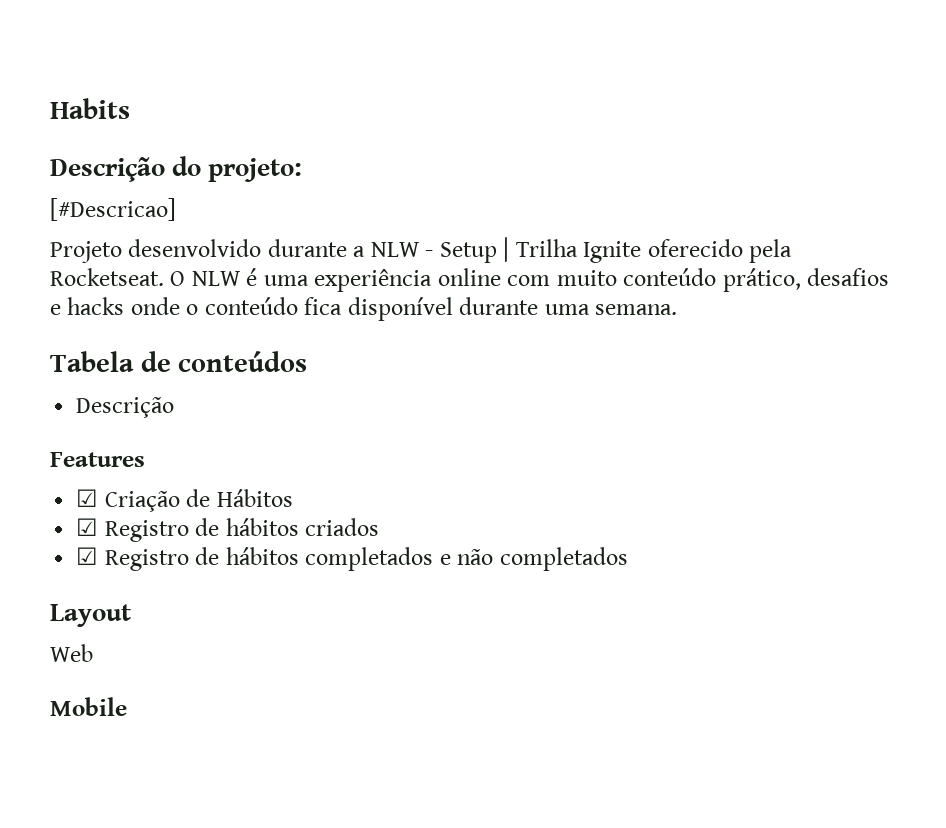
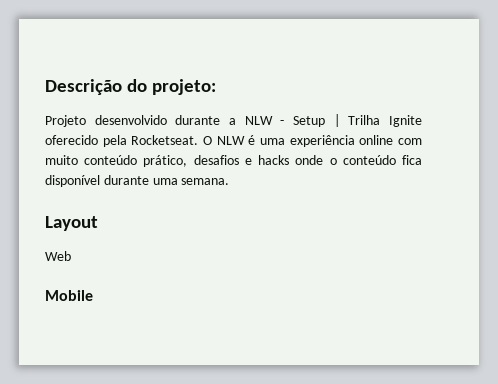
- Habits
- [#Descricao]
- Tabela de conteúdos
- Descrição
- Features
- ☑ Criação de Hábitos
- ☑ Registro de hábitos criados
- ☑ Registro de hábitos completados e não completados

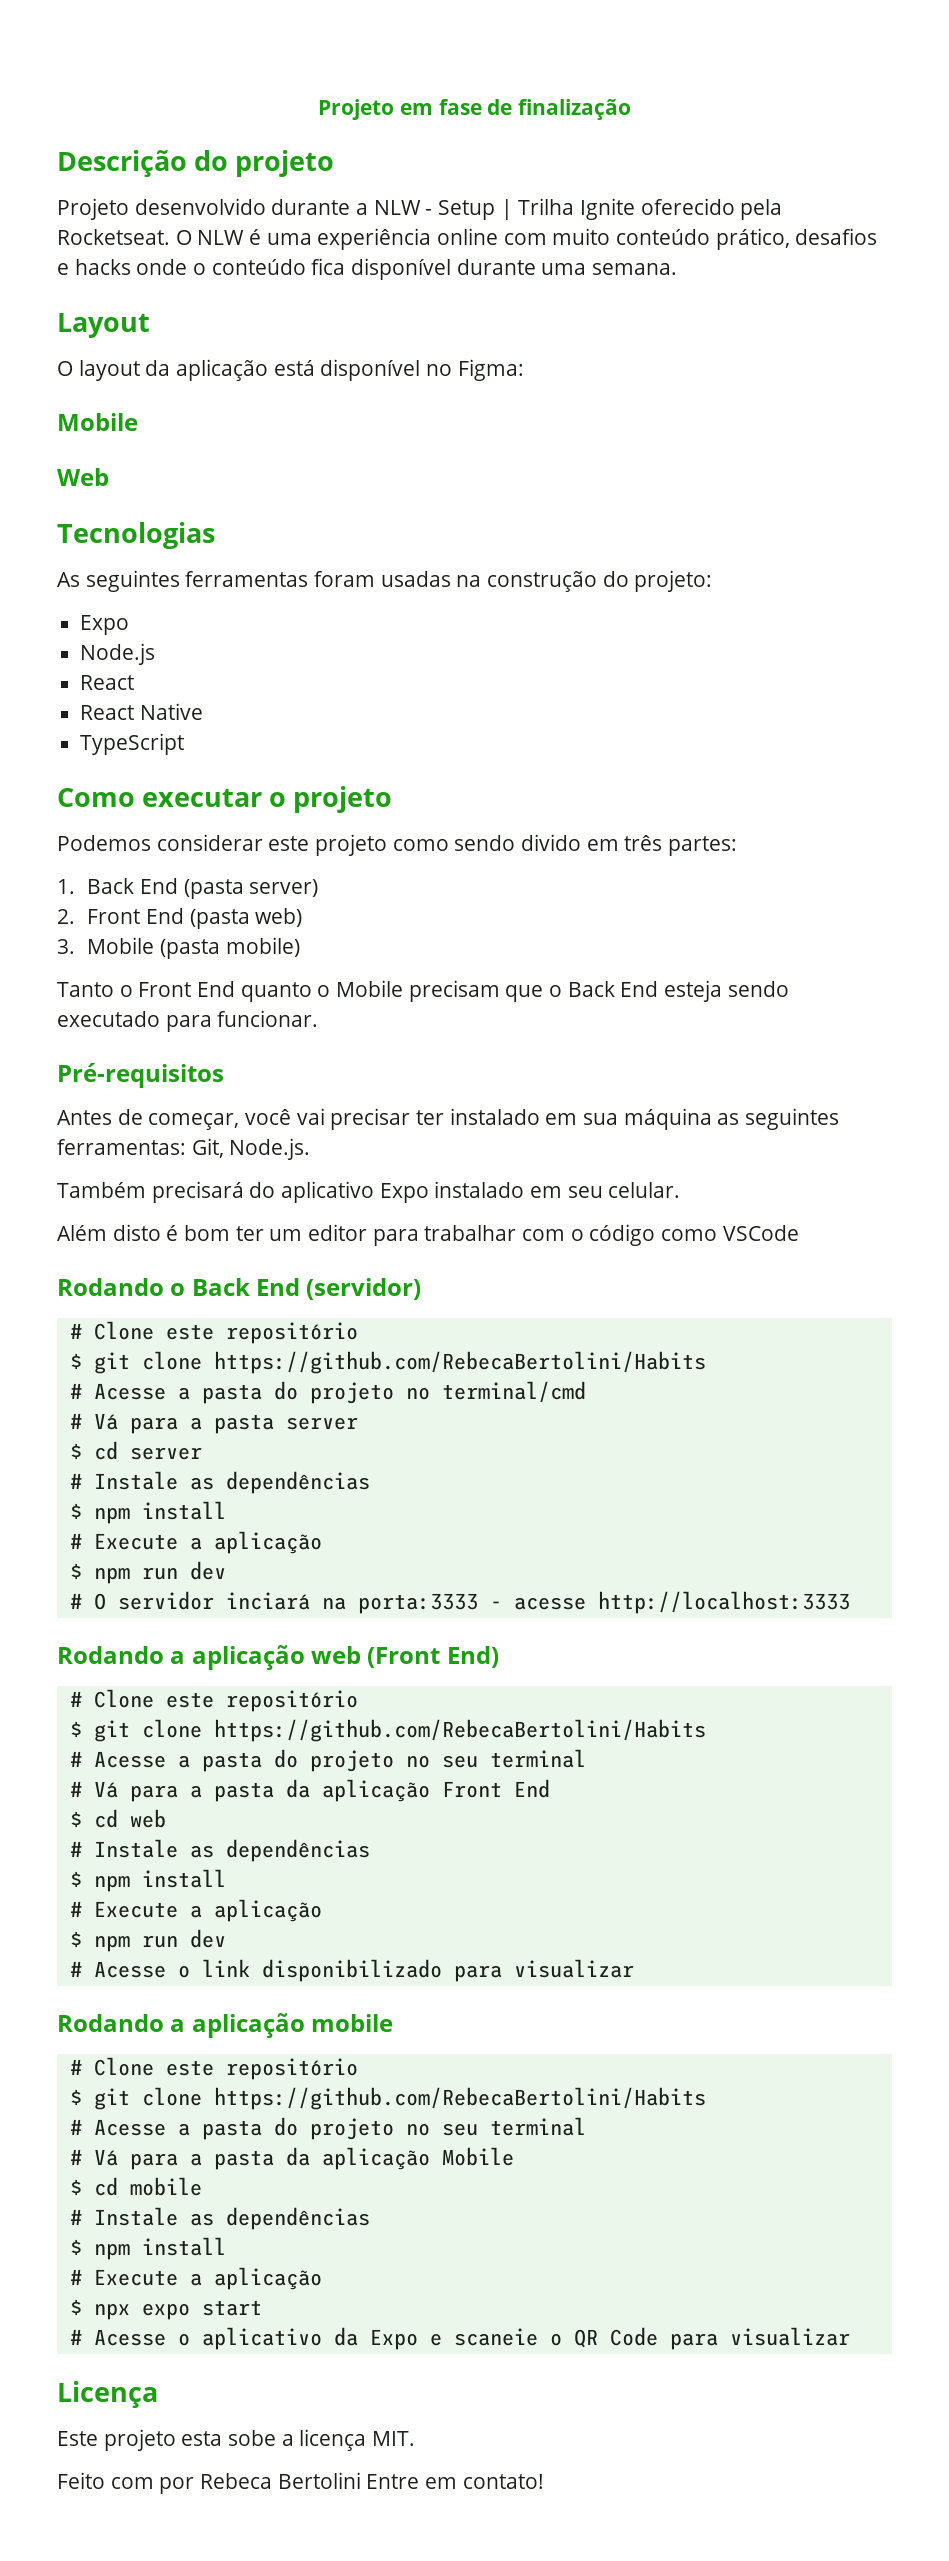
+ Projeto em fase de finalização
- Descrição do projeto:
+ Descrição do projeto
+ O layout da aplicação está disponível no Figma:
+ Mobile
  Web
- Mobile
+ Tecnologias
+ As seguintes ferramentas foram usadas na construção do projeto:
+ Expo
+ Node.js
+ React
+ React Native
+ TypeScript
+ Como executar o projeto
+ Podemos considerar este projeto como sendo divido em três partes:
+ 1. Back End (pasta server)
+ 2. Front End (pasta web)
+ 3. Mobile (pasta mobile)
+ Tanto o Front End quanto o Mobile precisam que o Back End esteja sendo executado para funcionar.
+ Pré-requisitos
+ Antes de começar, você vai precisar ter instalado em sua máquina as seguintes ferramentas: Git, Node.js.
+ Também precisará do aplicativo Expo instalado em seu celular.
+ Além disto é bom ter um editor para trabalhar com o código como VSCode
+ Rodando o Back End (servidor)
+ # Clone este repositório
+ $ git clone https://github.com/RebecaBertolini/Habits
+ # Acesse a pasta do projeto no terminal/cmd
+ # Vá para a pasta server
+ $ cd server
+ # Instale as dependências
+ $ npm install
+ # Execute a aplicação
+ $ npm run dev
+ # O servidor inciará na porta:3333 - acesse http://localhost:3333
+ Rodando a aplicação web (Front End)
+ # Clone este repositório
+ $ git clone https://github.com/RebecaBertolini/Habits
+ # Acesse a pasta do projeto no seu terminal
+ # Vá para a pasta da aplicação Front End
+ $ cd web
+ # Instale as dependências
+ $ npm install
+ # Execute a aplicação
+ $ npm run dev
+ # Acesse o link disponibilizado para visualizar
+ Rodando a aplicação mobile
+ # Clone este repositório
+ $ git clone https://github.com/RebecaBertolini/Habits
+ # Acesse a pasta do projeto no seu terminal
+ # Vá para a pasta da aplicação Mobile
+ $ cd mobile
+ # Instale as dependências
+ $ npm install
+ # Execute a aplicação
+ $ npx expo start
+ # Acesse o aplicativo da Expo e scaneie o QR Code para visualizar
+ Licença
+ Este projeto esta sobe a licença MIT.
+ Feito com por Rebeca Bertolini Entre em contato!

